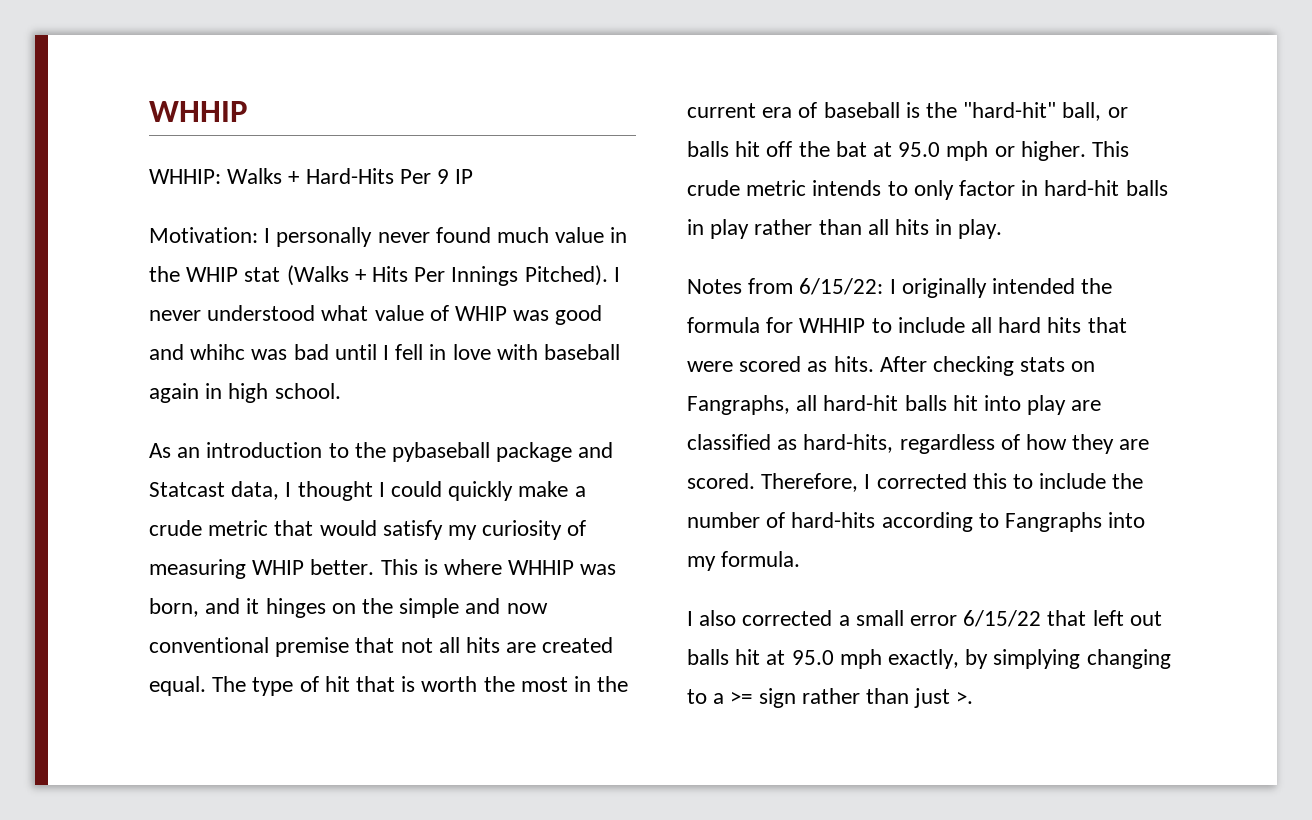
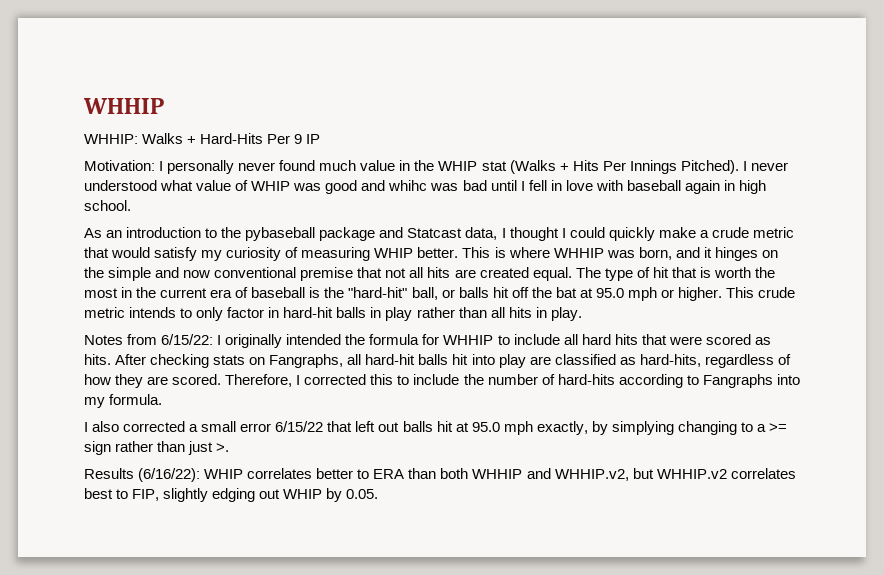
+ Results (6/16/22): WHIP correlates better to ERA than both WHHIP and WHHIP.v2, but WHHIP.v2 correlates best to FIP, slightly edging out WHIP by 0.05.

